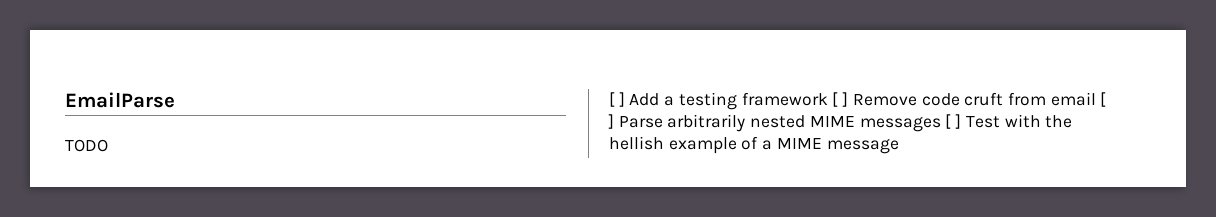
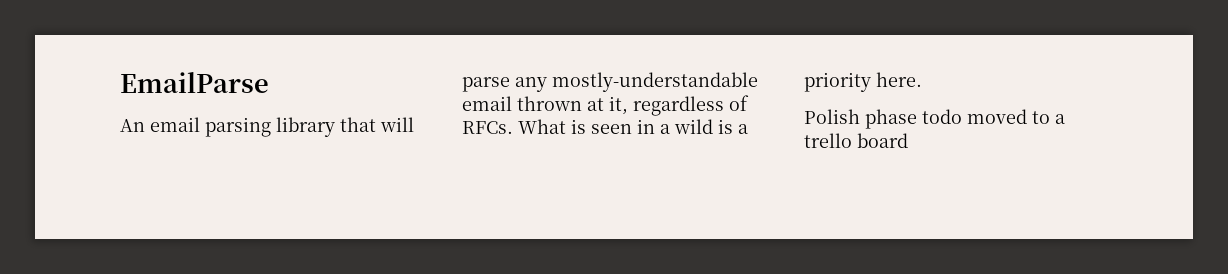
- TODO
- [ ] Add a testing framework [ ] Remove code cruft from email [ ] Parse arbitrarily nested MIME messages [ ] Test with the hellish example of a MIME message
+ An email parsing library that will parse any mostly-understandable email thrown at it, regardless of RFCs. What is seen in a wild is a priority here.
+ Polish phase todo moved to a trello board

